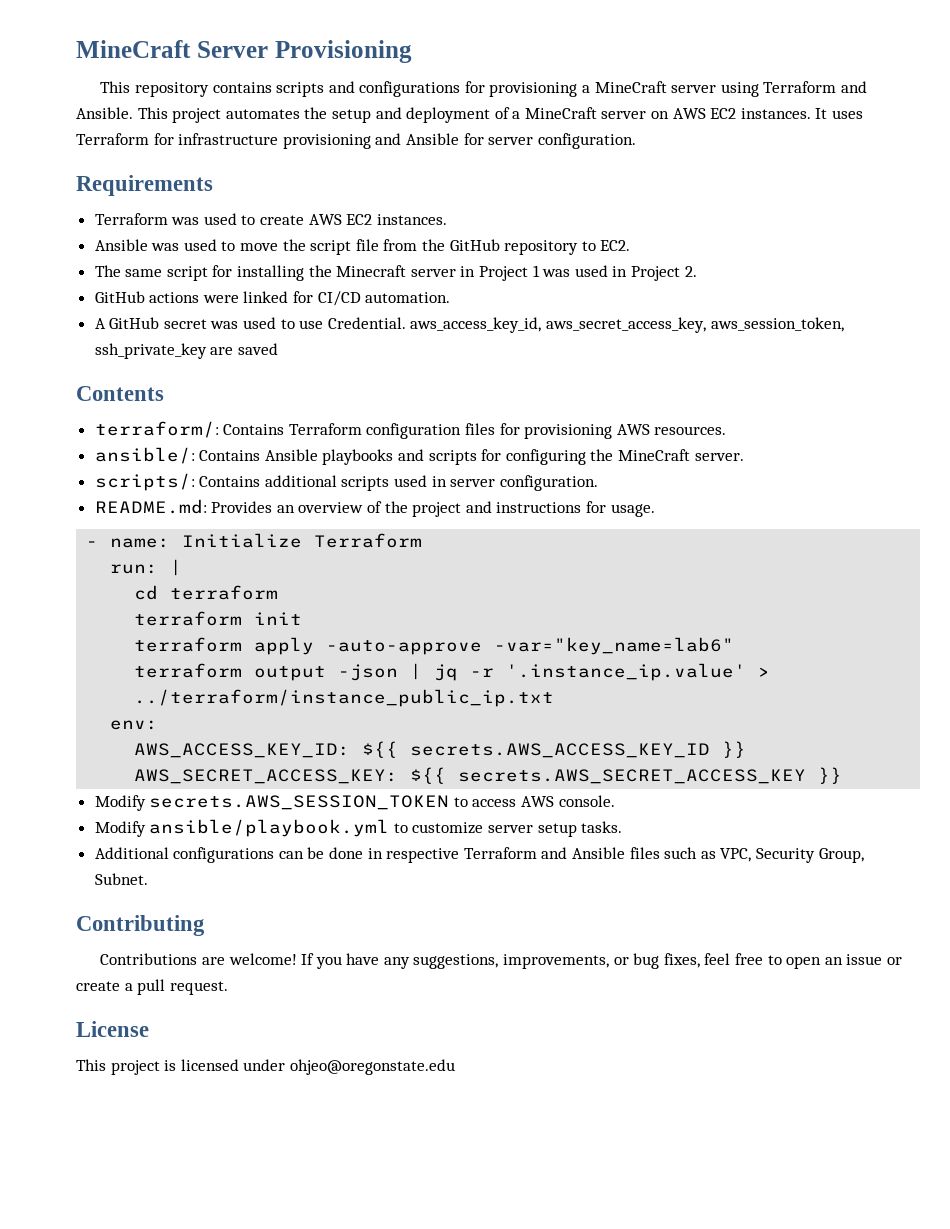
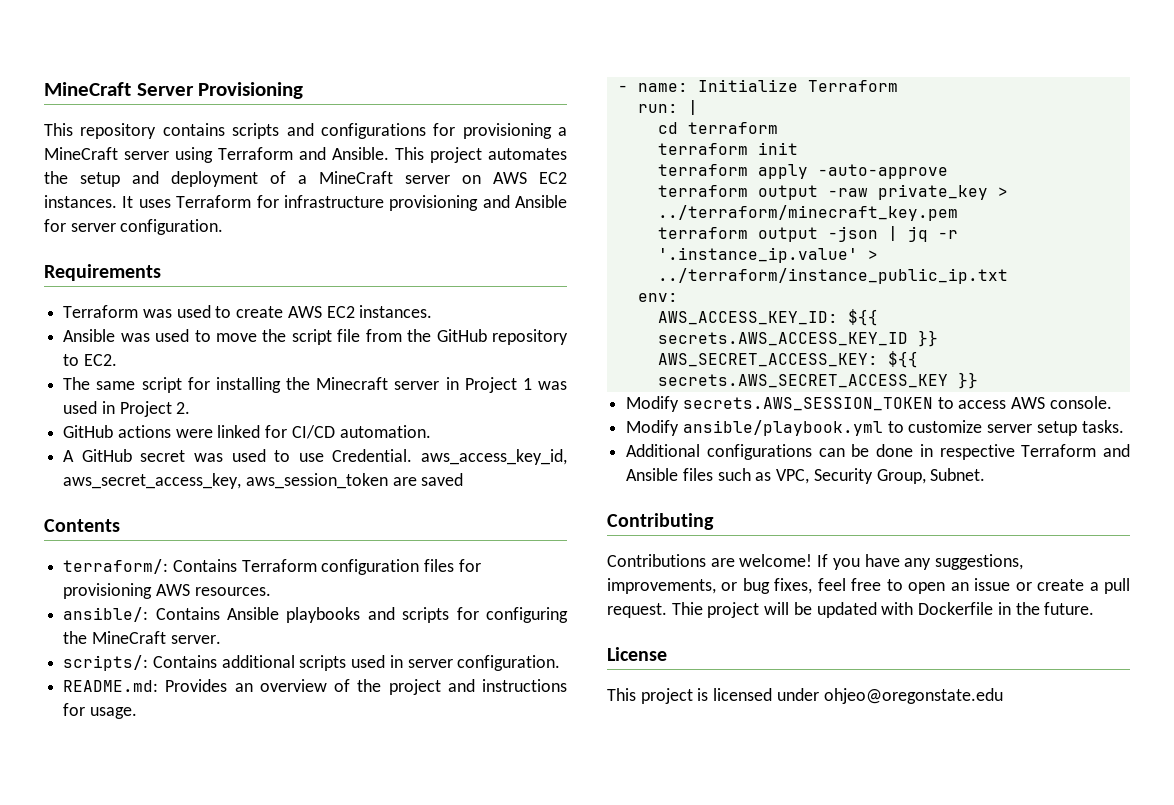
- A GitHub secret was used to use Credential. aws_access_key_id, aws_secret_access_key, aws_session_token, ssh_private_key are saved
+ A GitHub secret was used to use Credential. aws_access_key_id, aws_secret_access_key, aws_session_token are saved
- terraform apply -auto-approve -var="key_name=lab6"
+ terraform apply -auto-approve
+ terraform output -raw private_key > ../terraform/minecraft_key.pem
+ Thie project will be updated with Dockerfile in the future.

